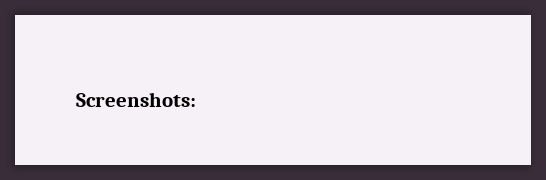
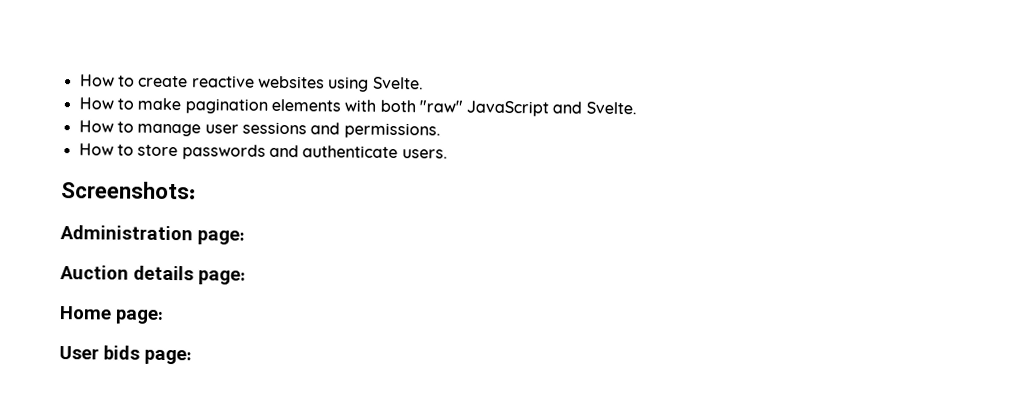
+ How to create reactive websites using Svelte.
+ How to make pagination elements with both "raw" JavaScript and Svelte.
+ How to manage user sessions and permissions.
+ How to store passwords and authenticate users.
  Screenshots:
+ Administration page:
+ Auction details page:
+ Home page:
+ User bids page:

